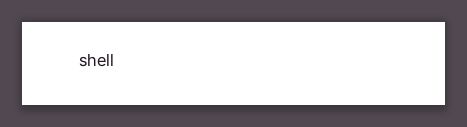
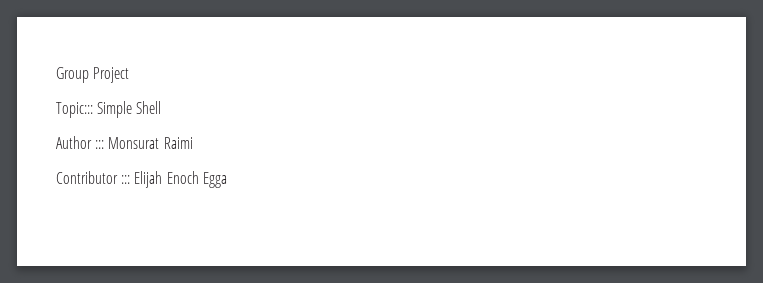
- shell
+ Group Project
+ Topic::: Simple Shell
+ Author ::: Monsurat Raimi
+ Contributor ::: Elijah Enoch Egga

